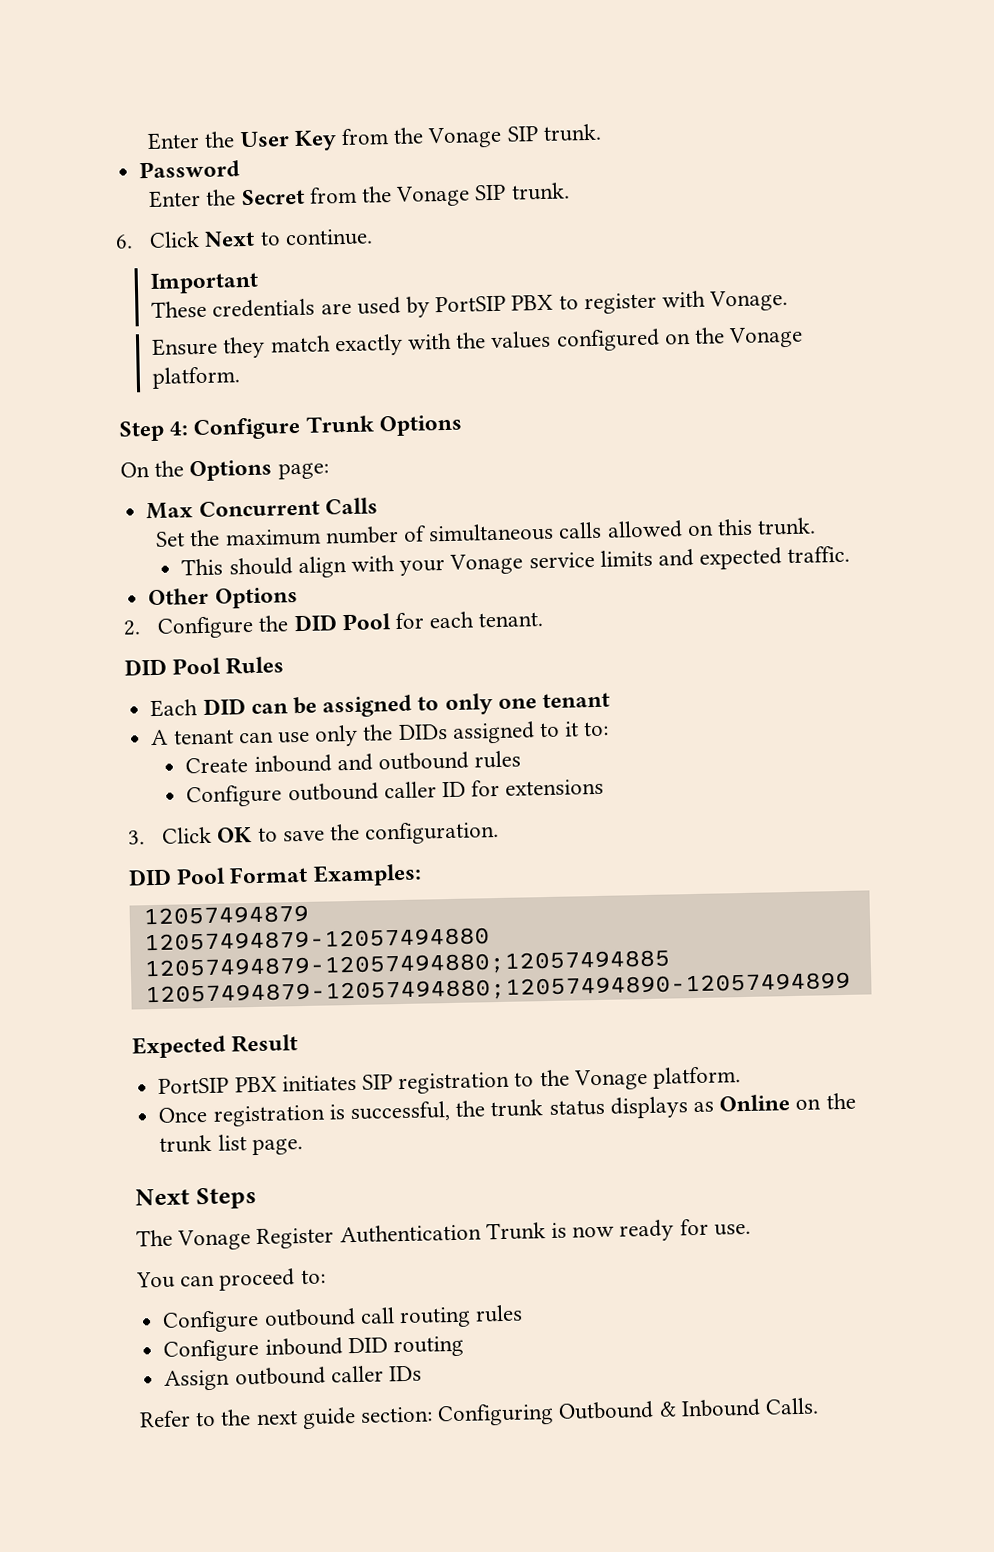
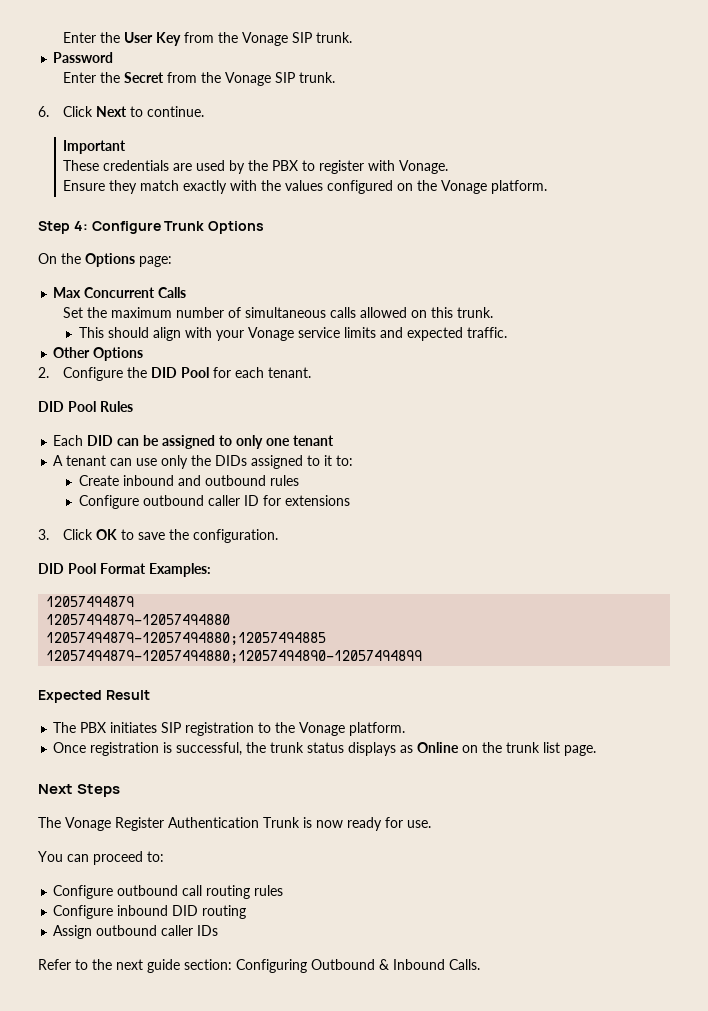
- These credentials are used by PortSIP PBX to register with Vonage.
+ These credentials are used by the PBX to register with Vonage.
- PortSIP PBX initiates SIP registration to the Vonage platform.
+ The PBX initiates SIP registration to the Vonage platform.

